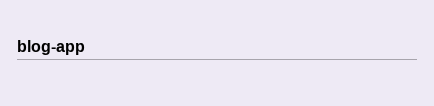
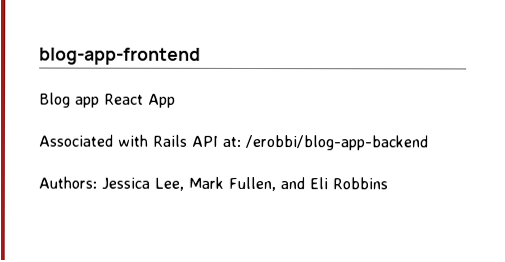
- blog-app
+ blog-app-frontend
+ Blog app React App
+ Associated with Rails API at: /erobbi/blog-app-backend
+ Authors: Jessica Lee, Mark Fullen, and Eli Robbins

